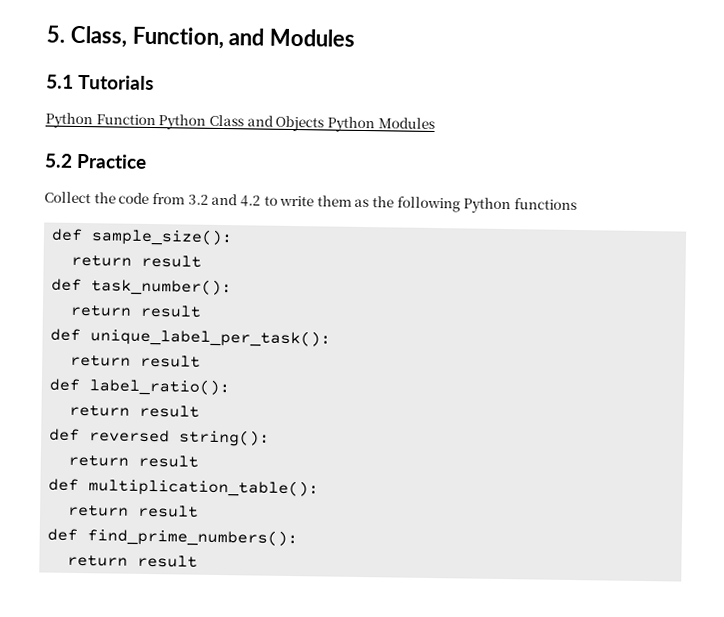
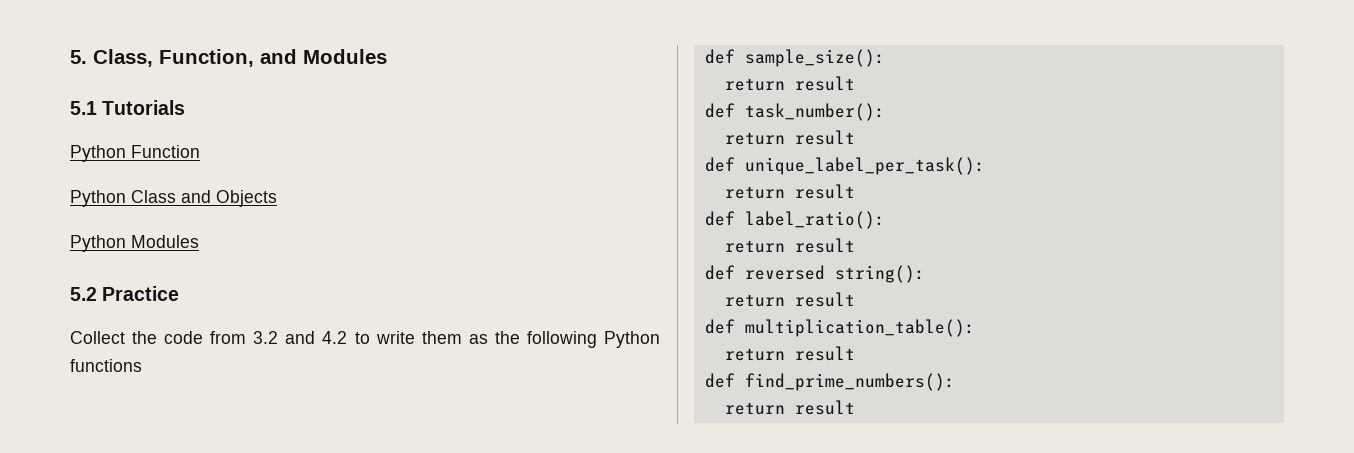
- Python Function Python Class and Objects Python Modules
+ Python Function
+ Python Class and Objects
+ Python Modules

